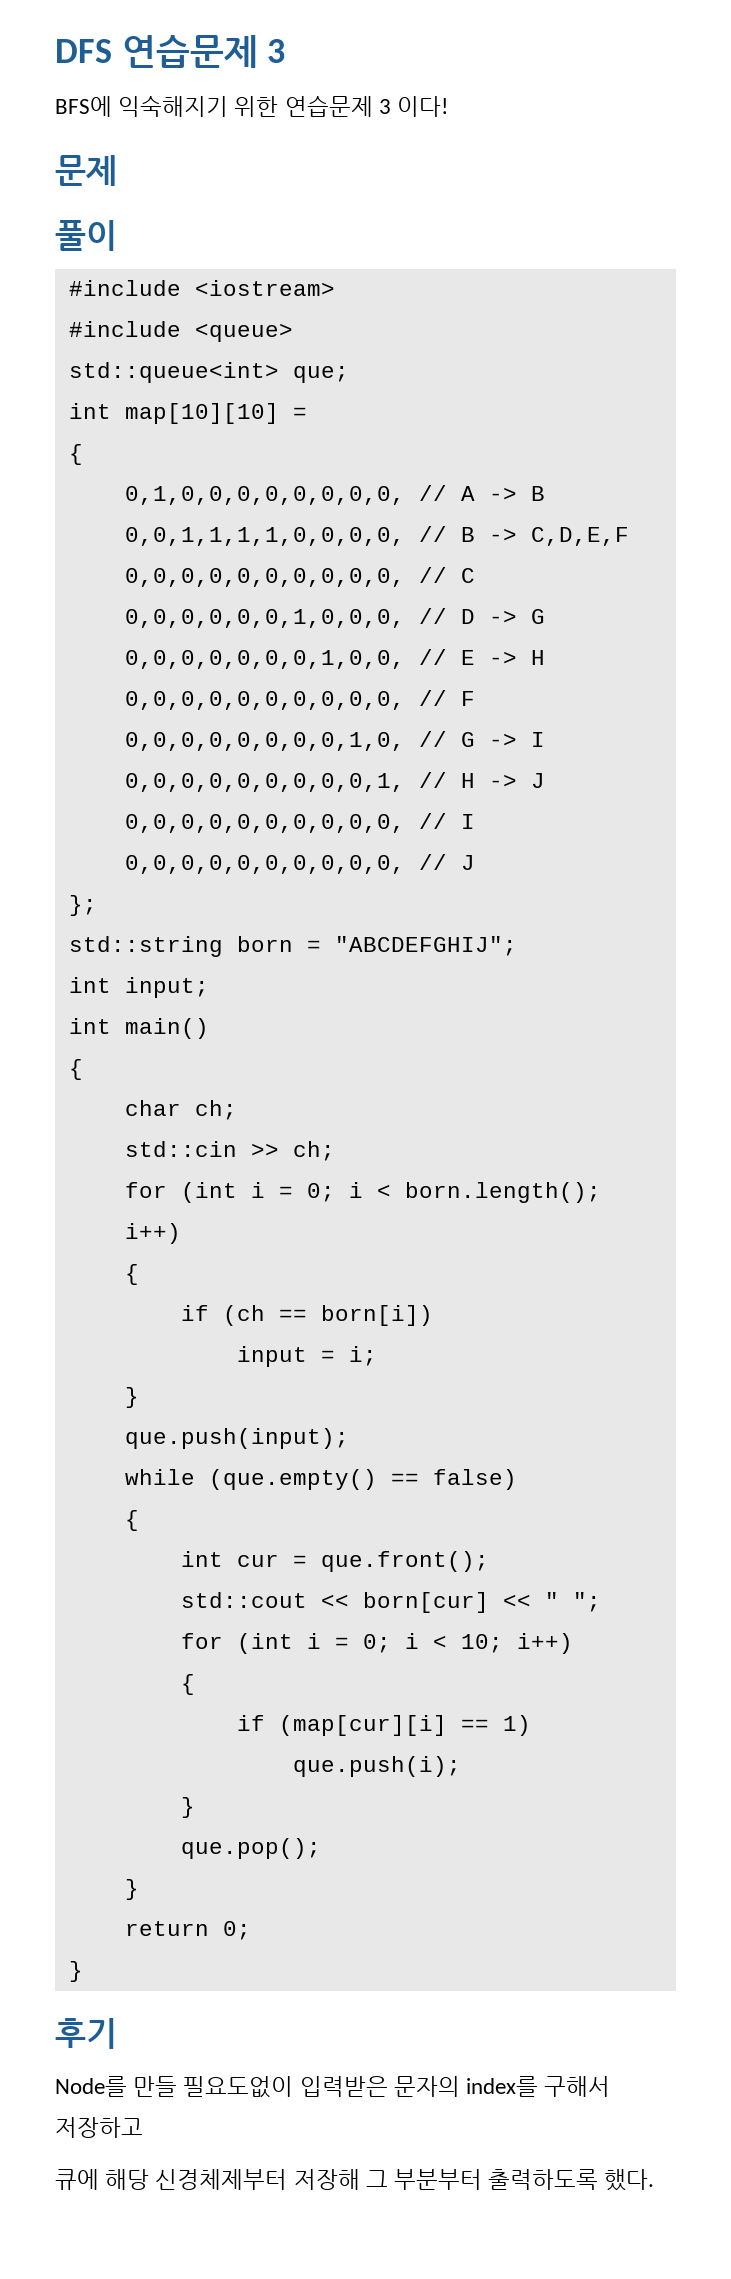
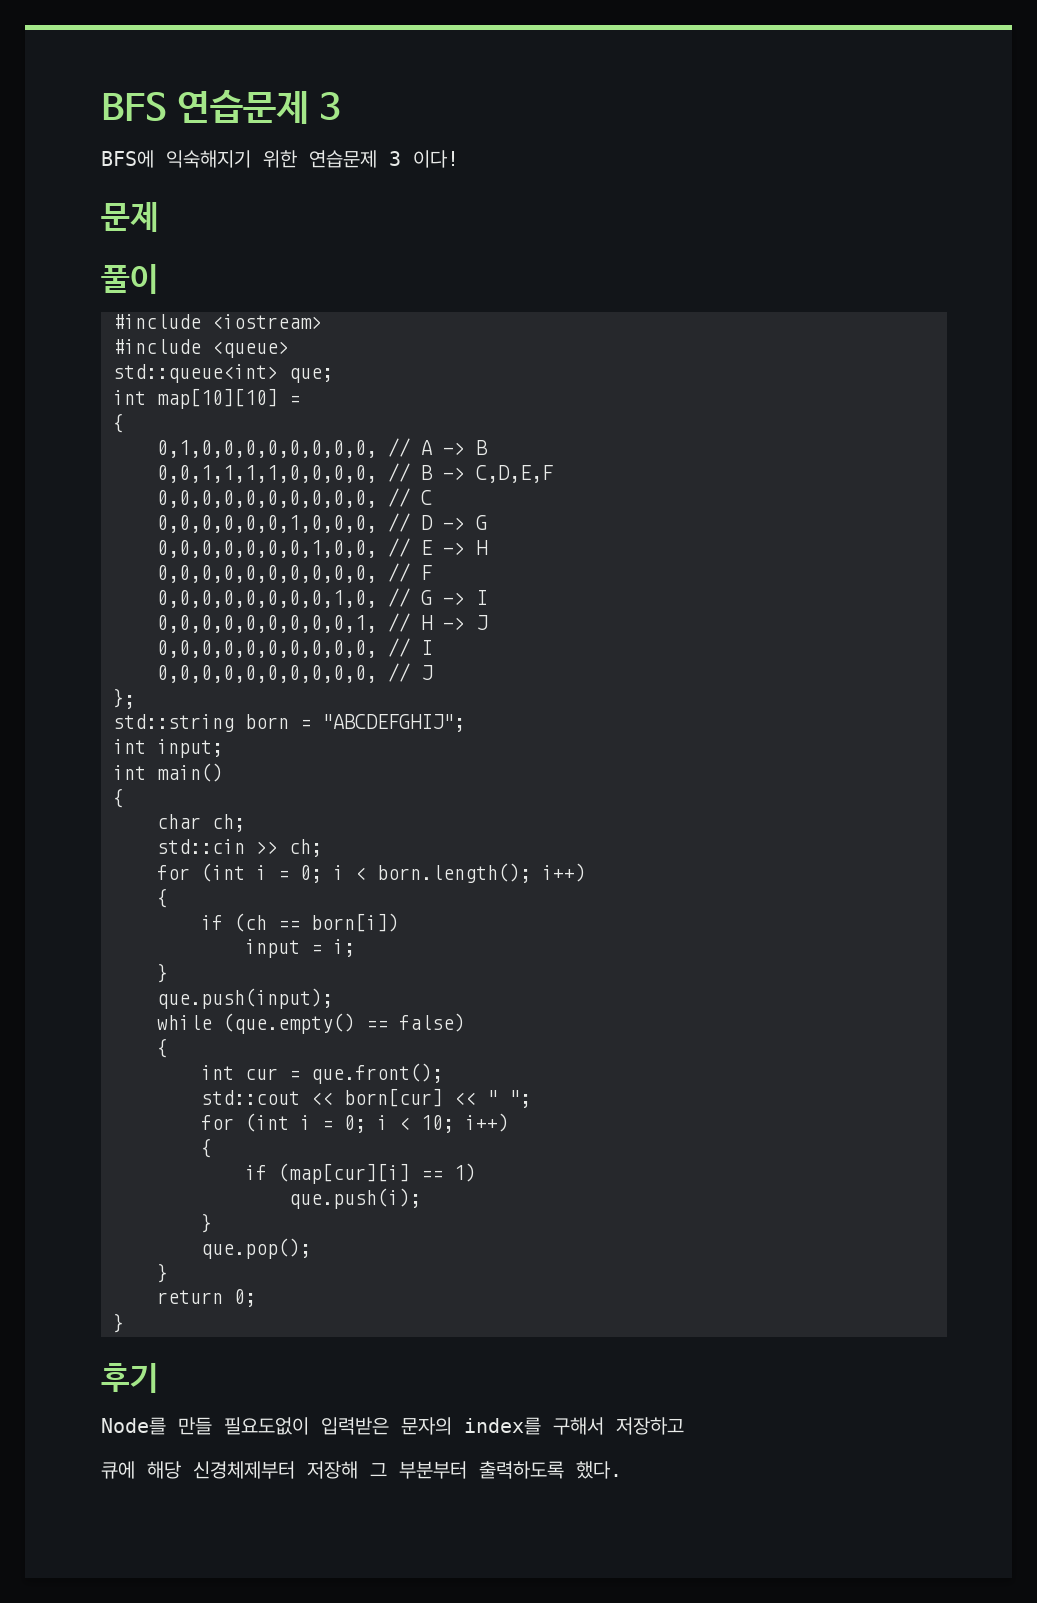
- DFS 연습문제 3
+ BFS 연습문제 3

